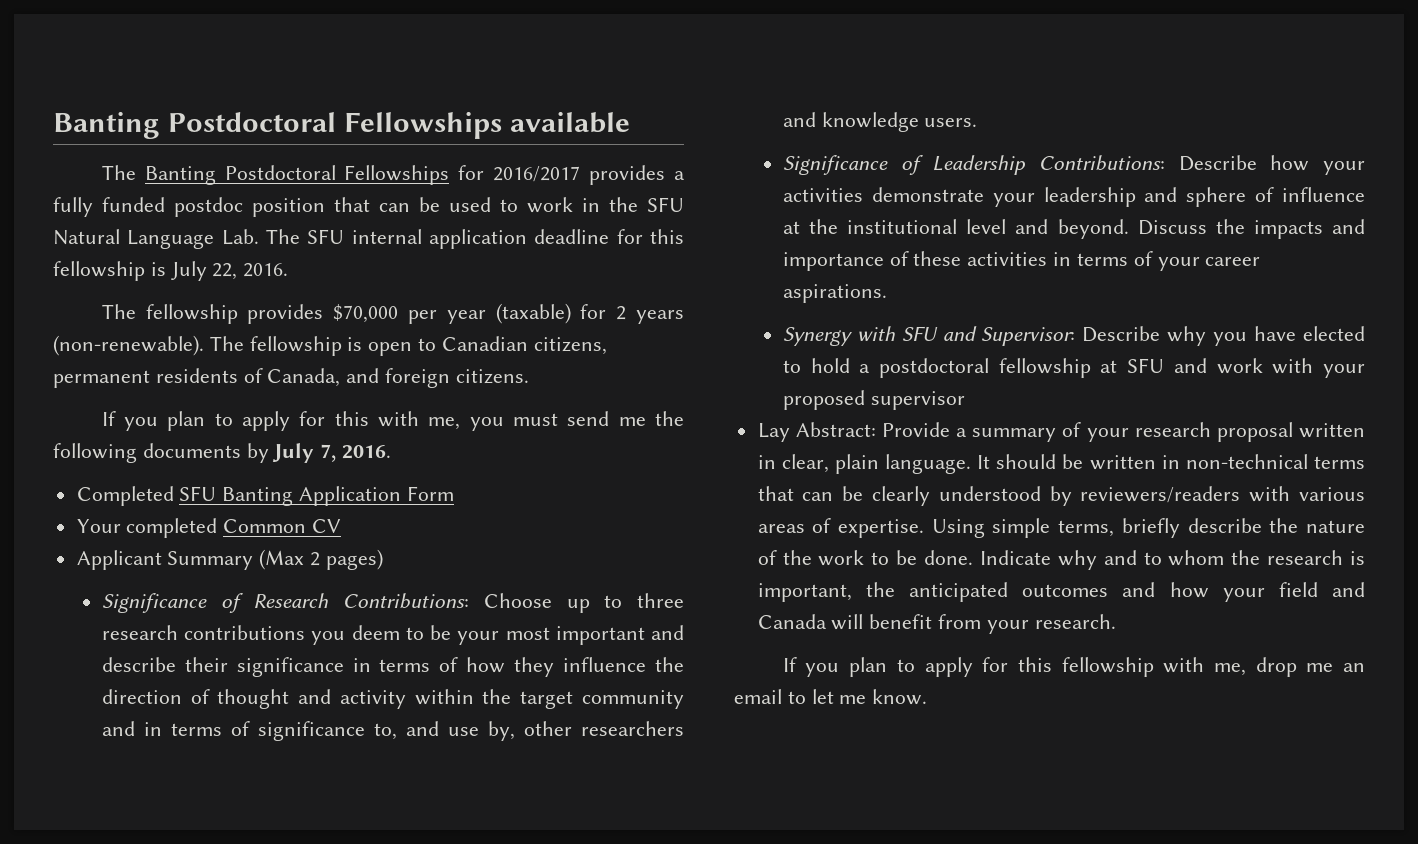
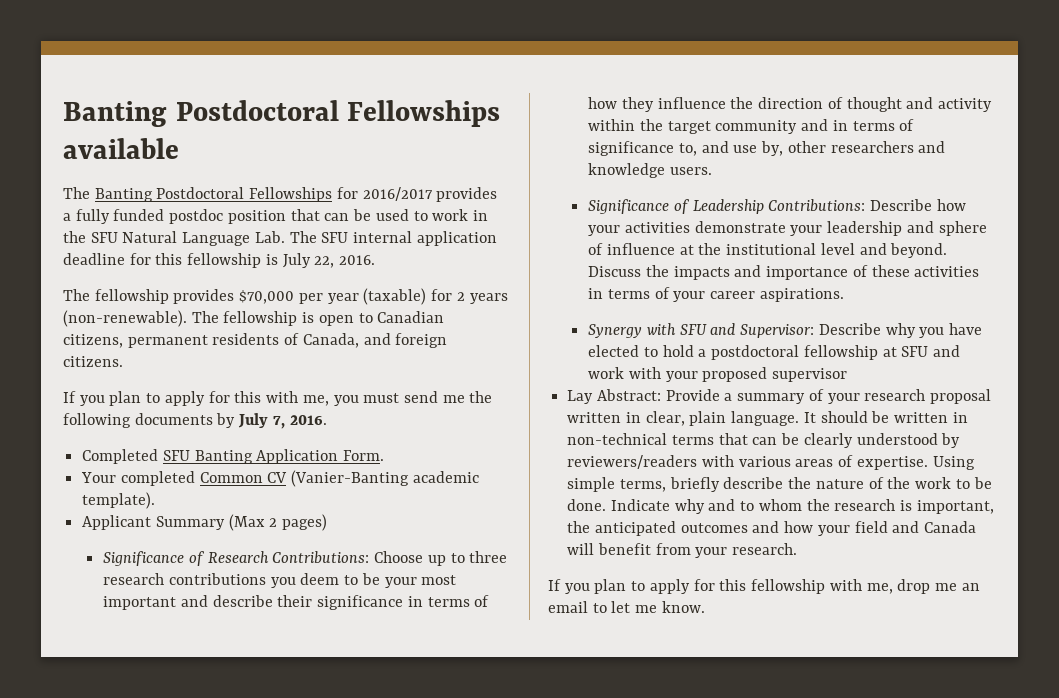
- Completed SFU Banting Application Form
+ Completed SFU Banting Application Form.
- Your completed Common CV
+ Your completed Common CV (Vanier-Banting academic template).

